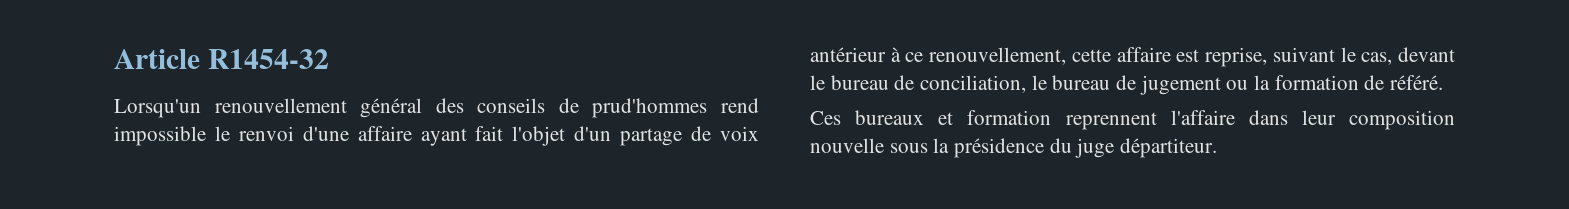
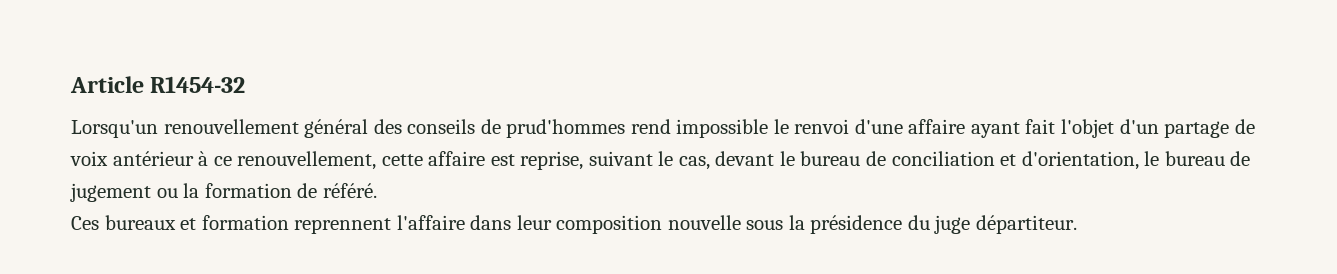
- Lorsqu'un renouvellement général des conseils de prud'hommes rend impossible le renvoi d'une affaire ayant fait l'objet d'un partage de voix antérieur à ce renouvellement, cette affaire est reprise, suivant le cas, devant le bureau de conciliation, le bureau de jugement ou la formation de référé.
+ Lorsqu'un renouvellement général des conseils de prud'hommes rend impossible le renvoi d'une affaire ayant fait l'objet d'un partage de voix antérieur à ce renouvellement, cette affaire est reprise, suivant le cas, devant le bureau de conciliation et d'orientation, le bureau de jugement ou la formation de référé.

